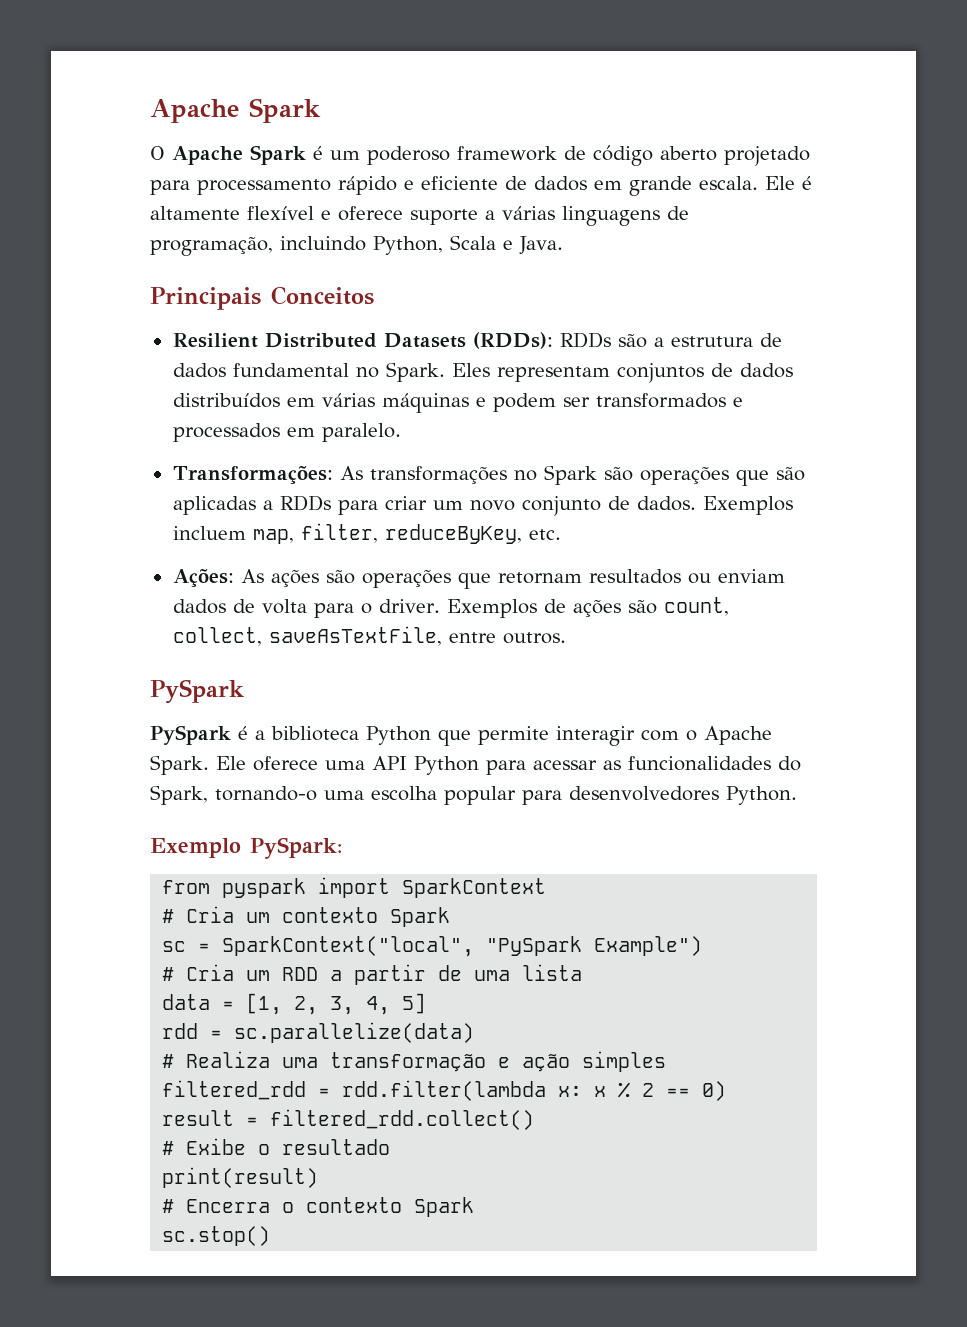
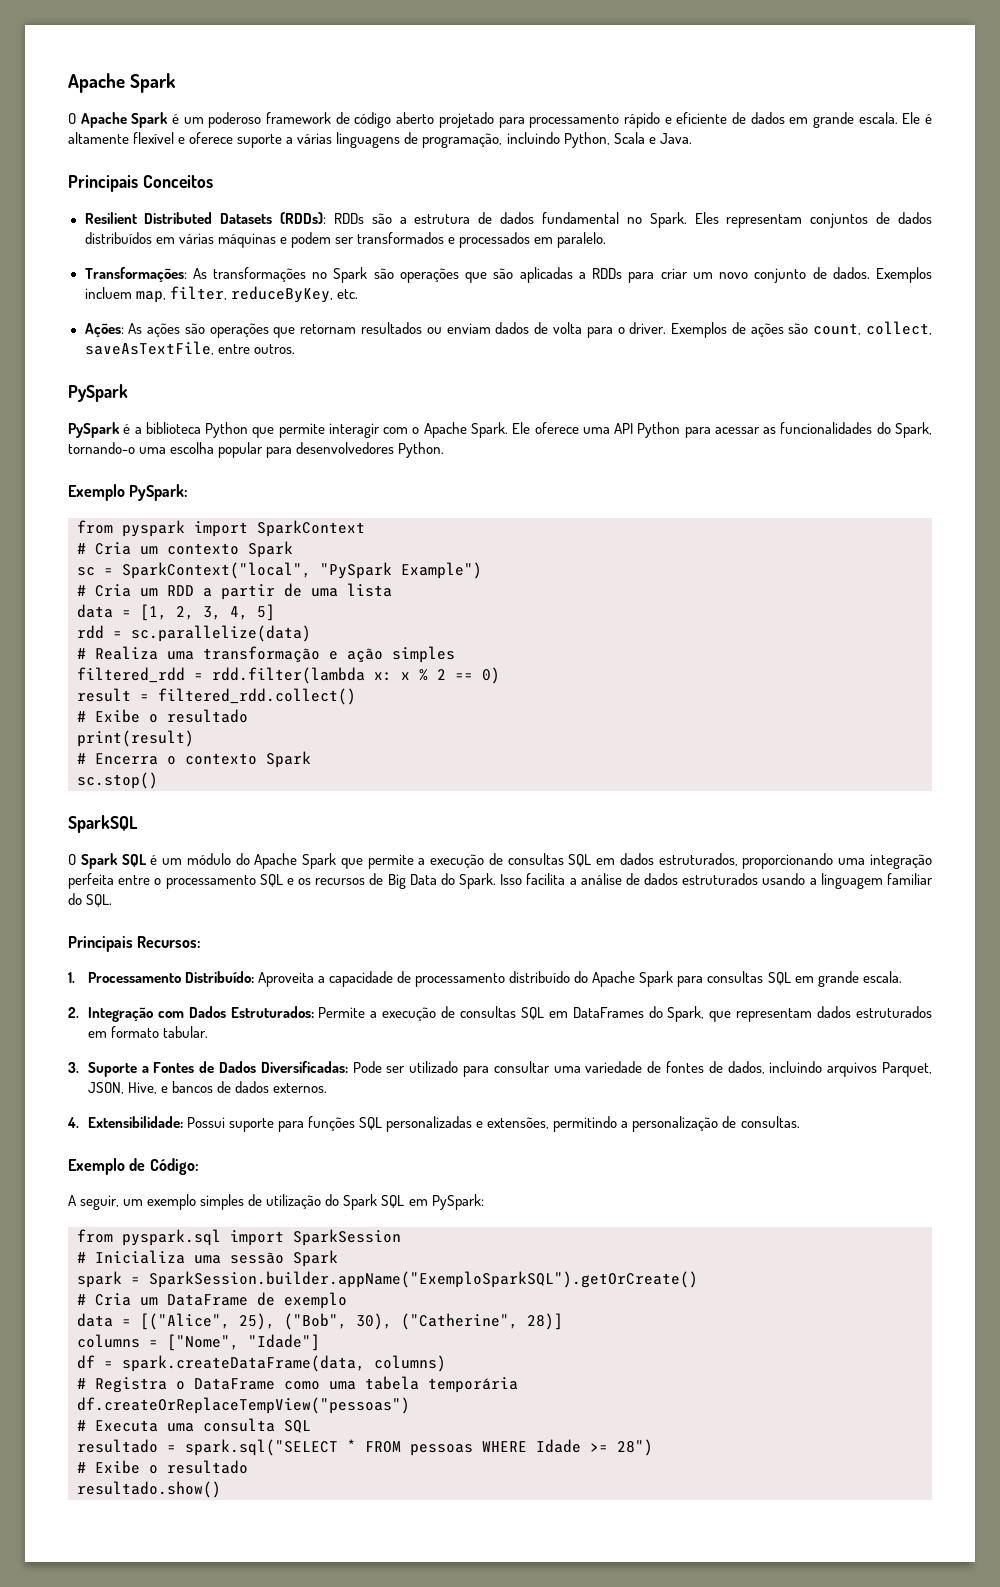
+ SparkSQL
+ O Spark SQL é um módulo do Apache Spark que permite a execução de consultas SQL em dados estruturados, proporcionando uma integração perfeita entre o processamento SQL e os recursos de Big Data do Spark. Isso facilita a análise de dados estruturados usando a linguagem familiar do SQL.
+ Principais Recursos:
+ 1. Processamento Distribuído: Aproveita a capacidade de processamento distribuído do Apache Spark para consultas SQL em grande escala.
+ 2. Integração com Dados Estruturados: Permite a execução de consultas SQL em DataFrames do Spark, que representam dados estruturados em formato tabular.
+ 3. Suporte a Fontes de Dados Diversificadas: Pode ser utilizado para consultar uma variedade de fontes de dados, incluindo arquivos Parquet, JSON, Hive, e bancos de dados externos.
+ 4. Extensibilidade: Possui suporte para funções SQL personalizadas e extensões, permitindo a personalização de consultas.
+ Exemplo de Código:
+ A seguir, um exemplo simples de utilização do Spark SQL em PySpark:
+ from pyspark.sql import SparkSession
+ # Inicializa uma sessão Spark
+ spark = SparkSession.builder.appName("ExemploSparkSQL").getOrCreate()
+ # Cria um DataFrame de exemplo
+ data = [("Alice", 25), ("Bob", 30), ("Catherine", 28)]
+ columns = ["Nome", "Idade"]
+ df = spark.createDataFrame(data, columns)
+ # Registra o DataFrame como uma tabela temporária
+ df.createOrReplaceTempView("pessoas")
+ # Executa uma consulta SQL
+ resultado = spark.sql("SELECT * FROM pessoas WHERE Idade >= 28")
+ # Exibe o resultado
+ resultado.show()

